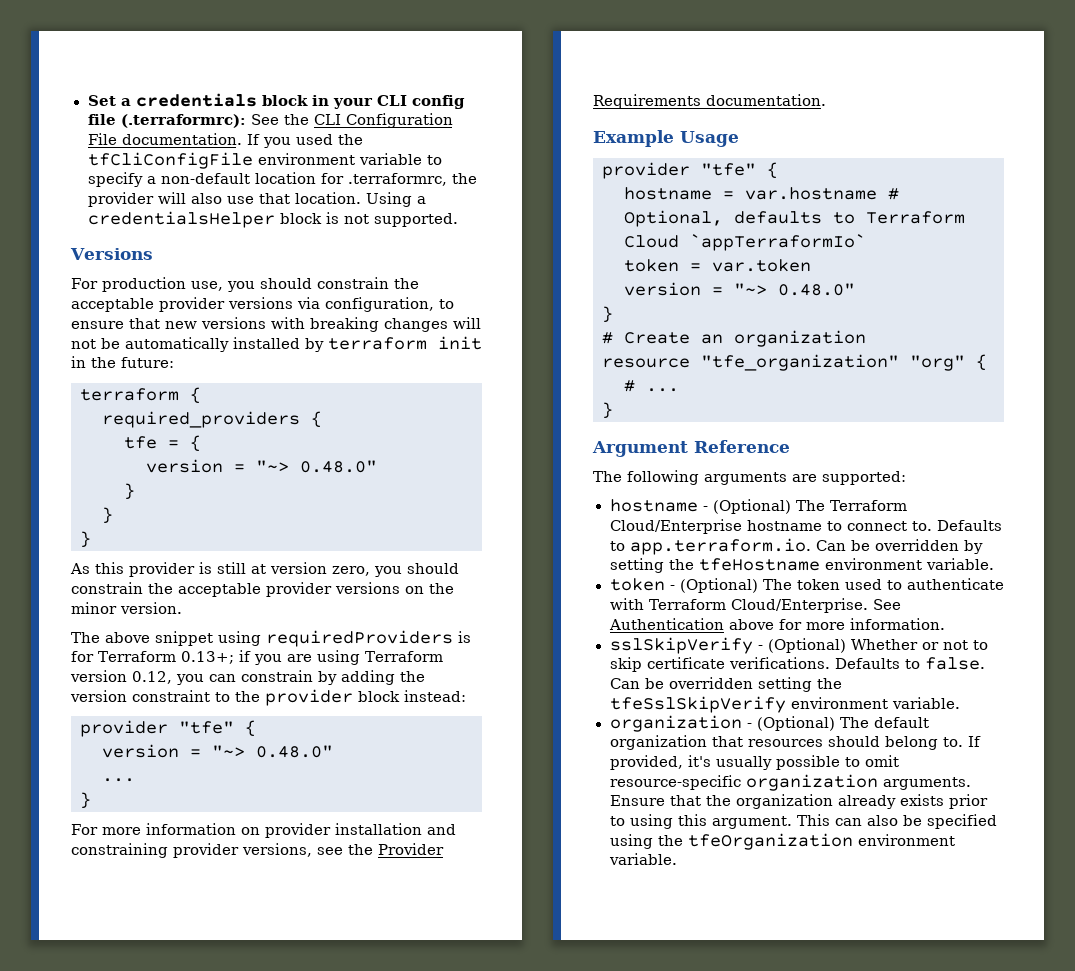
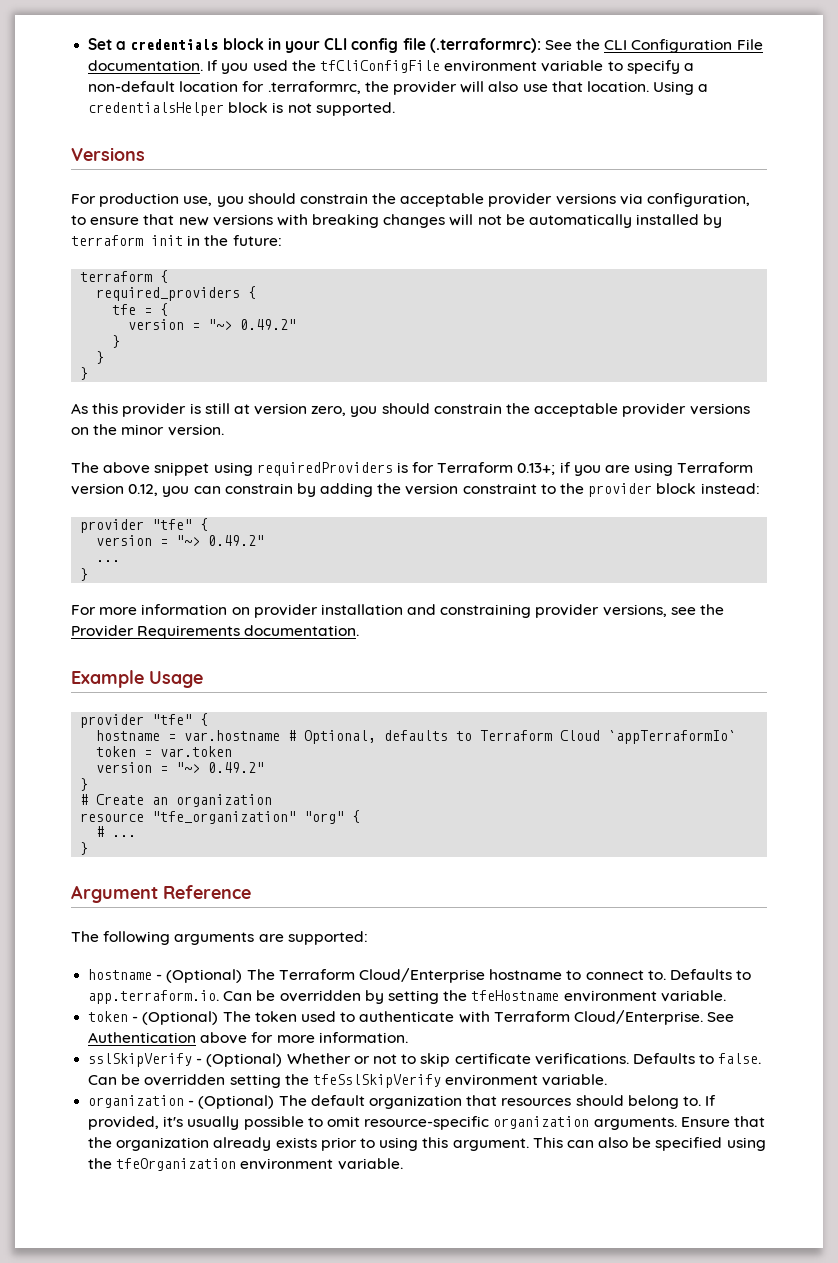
  tfe = {
- version = "~> 0.48.0"
+ version = "~> 0.49.2"
  The above snippet using requiredProviders is for Terraform 0.13+; if you are using Terraform version 0.12, you can constrain by adding the version constraint to the provider block instead:
  provider "tfe" {
- version = "~> 0.48.0"
+ version = "~> 0.49.2"
  token = var.token
- version = "~> 0.48.0"
+ version = "~> 0.49.2"

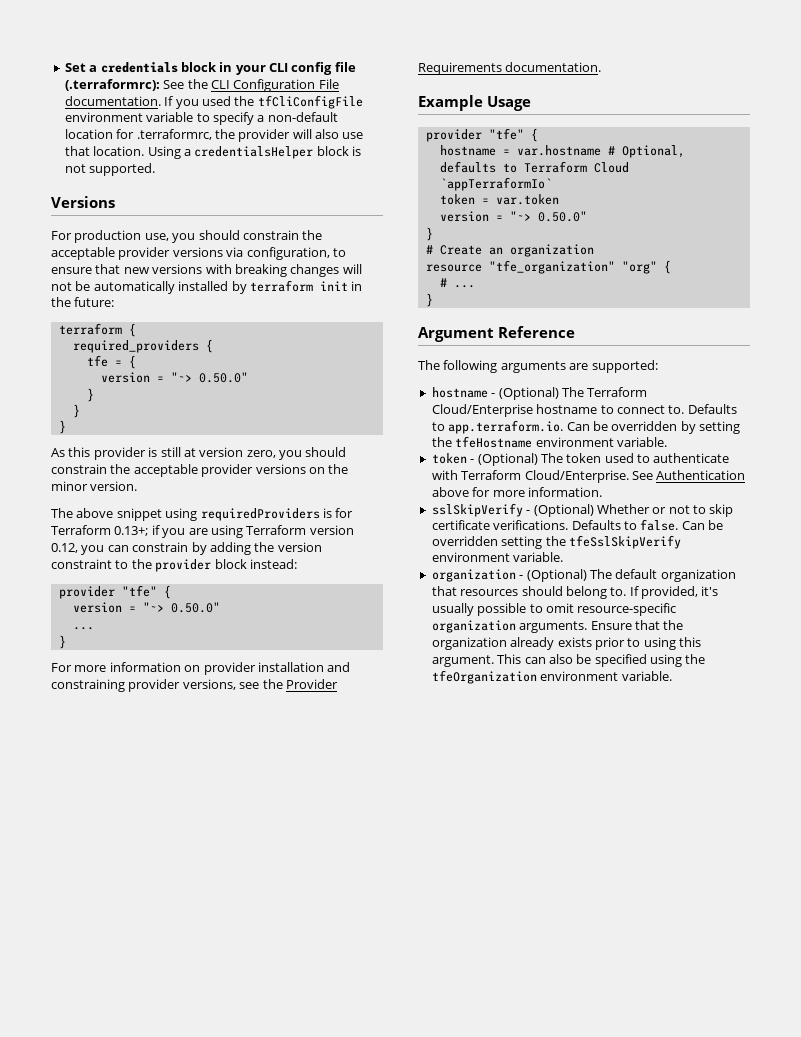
  tfe = {
- version = "~> 0.49.2"
+ version = "~> 0.50.0"
  The above snippet using requiredProviders is for Terraform 0.13+; if you are using Terraform version 0.12, you can constrain by adding the version constraint to the provider block instead:
  provider "tfe" {
- version = "~> 0.49.2"
+ version = "~> 0.50.0"
  token = var.token
- version = "~> 0.49.2"
+ version = "~> 0.50.0"

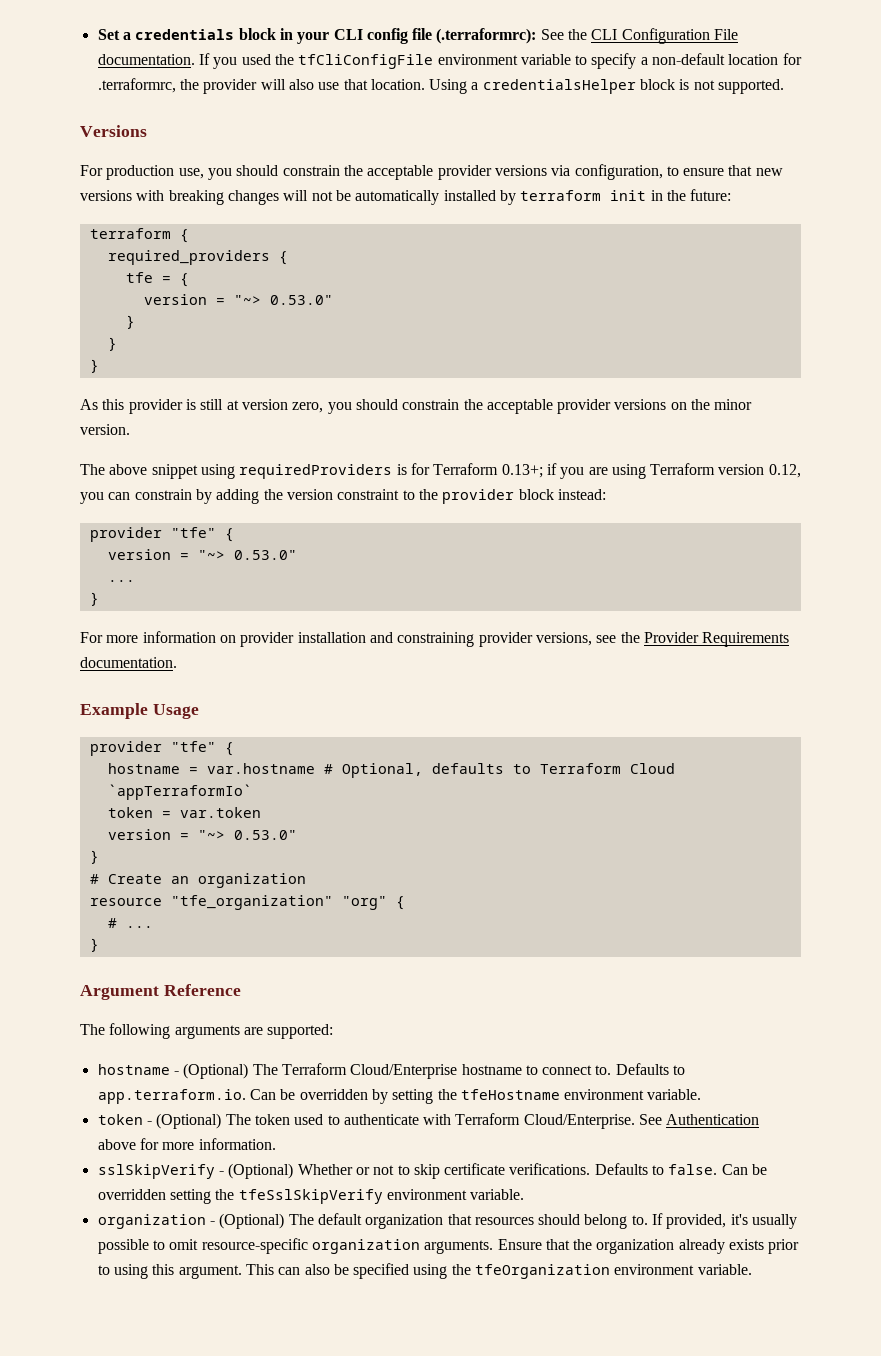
  tfe = {
- version = "~> 0.50.0"
+ version = "~> 0.53.0"
  The above snippet using requiredProviders is for Terraform 0.13+; if you are using Terraform version 0.12, you can constrain by adding the version constraint to the provider block instead:
  provider "tfe" {
- version = "~> 0.50.0"
+ version = "~> 0.53.0"
  token = var.token
- version = "~> 0.50.0"
+ version = "~> 0.53.0"

